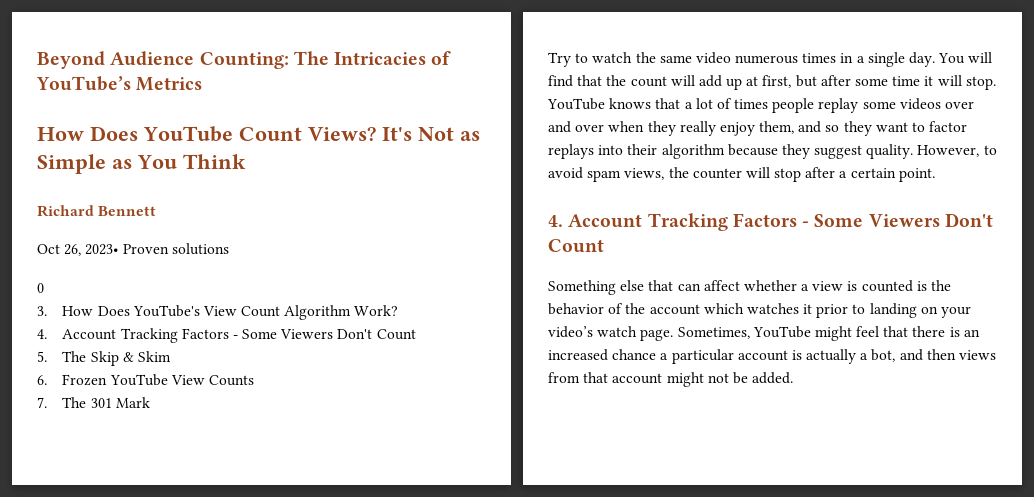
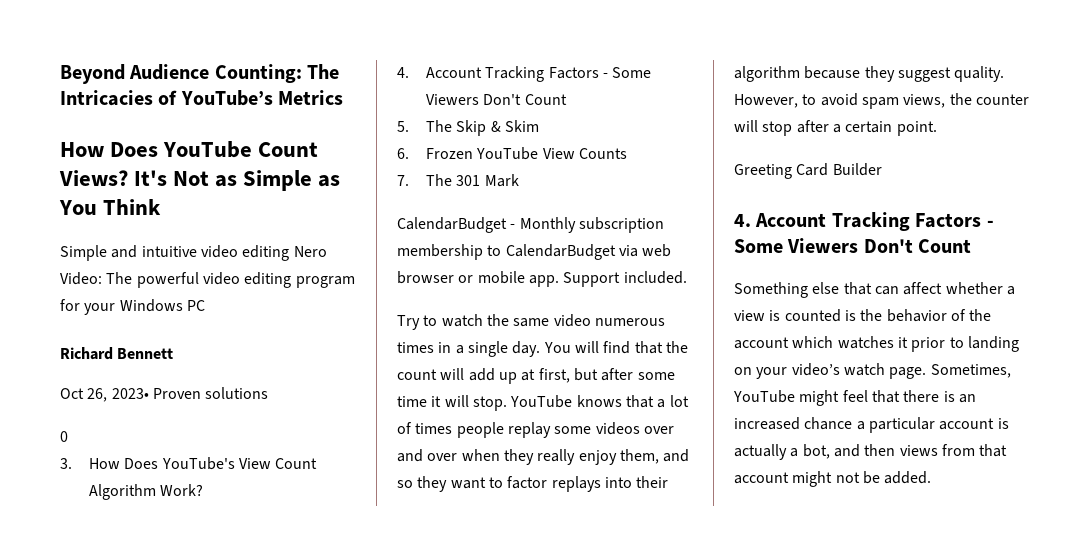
+ Simple and intuitive video editing Nero Video: The powerful video editing program for your Windows PC
+ CalendarBudget - Monthly subscription membership to CalendarBudget via web browser or mobile app. Support included.
+ Greeting Card Builder

